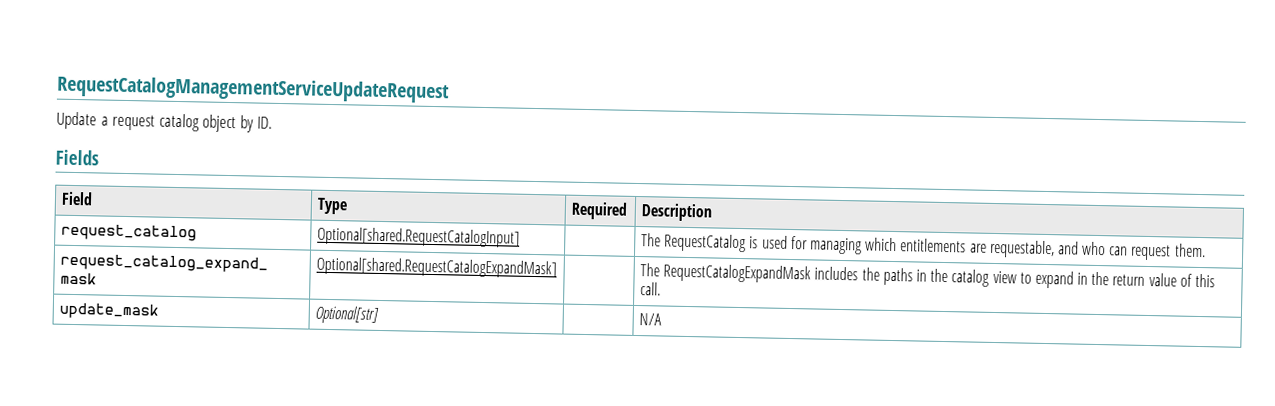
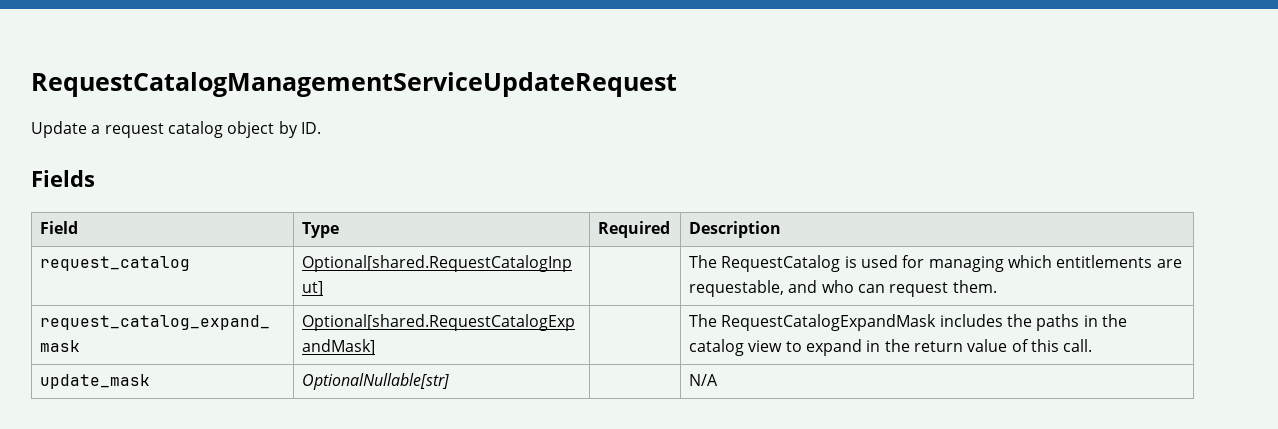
- update_mask | Optional[str] | | N/A
+ update_mask | OptionalNullable[str] | | N/A

